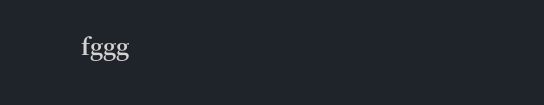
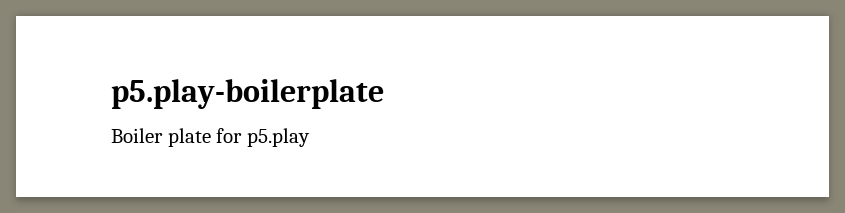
- fggg
+ p5.play-boilerplate
+ Boiler plate for p5.play

